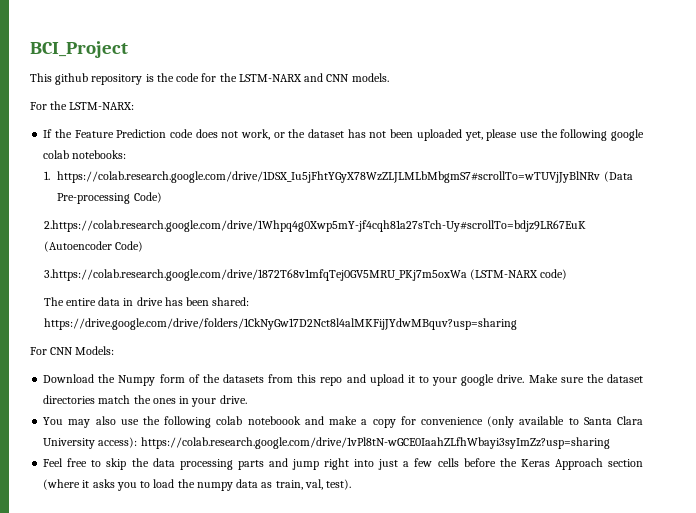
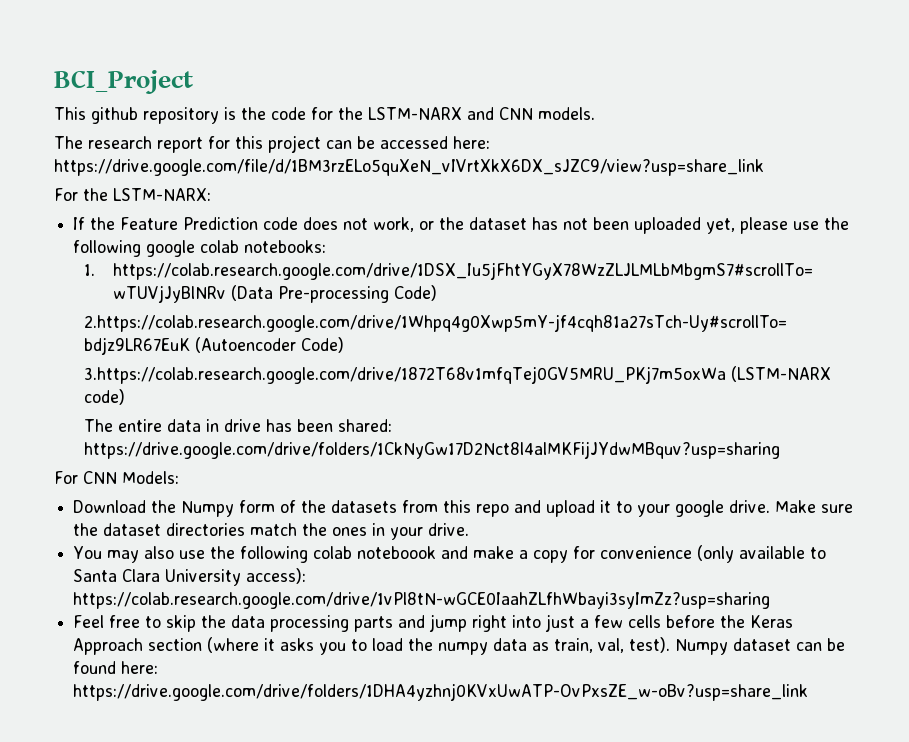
+ The research report for this project can be accessed here: https://drive.google.com/file/d/1BM3rzELo5quXeN_vIVrtXkX6DX_sJZC9/view?usp=share_link
+ Numpy dataset can be found here: https://drive.google.com/drive/folders/1DHA4yzhnj0KVxUwATP-OvPxsZE_w-oBv?usp=share_link

